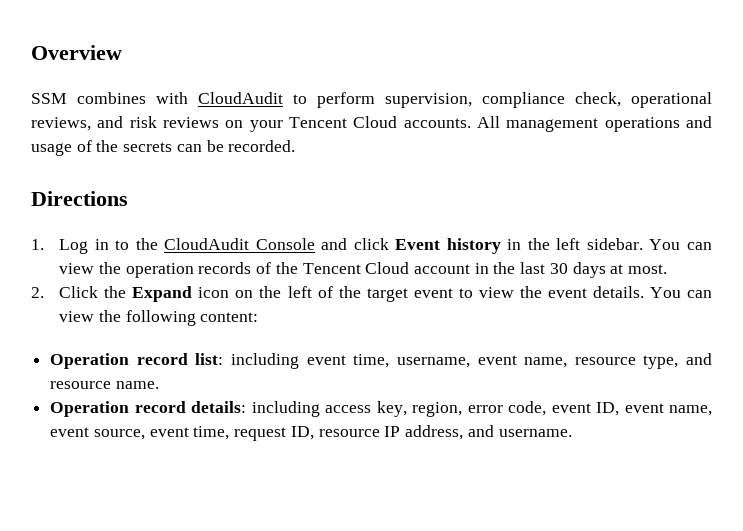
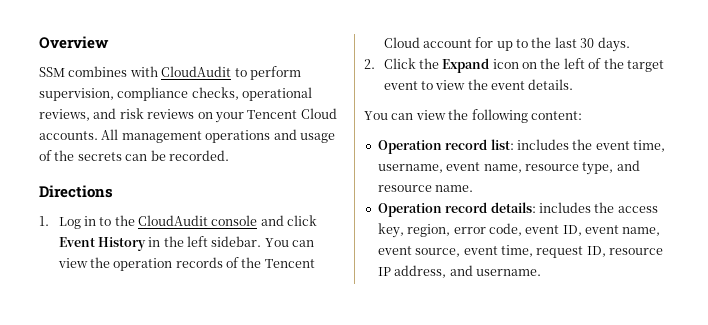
- SSM combines with CloudAudit to perform supervision, compliance check, operational reviews, and risk reviews on your Tencent Cloud accounts.
+ SSM combines with CloudAudit to perform supervision, compliance checks, operational reviews, and risk reviews on your Tencent Cloud accounts.
- 1. Log in to the CloudAudit Console and click Event history in the left sidebar.
+ 1. Log in to the CloudAudit console and click Event History in the left sidebar.
- You can view the operation records of the Tencent Cloud account in the last 30 days at most.
+ You can view the operation records of the Tencent Cloud account for up to the last 30 days.
- 2. Click the Expand icon on the left of the target event to view the event details. You can view the following content:
+ 2. Click the Expand icon on the left of the target event to view the event details.
+ You can view the following content:
- Operation record list: including event time, username, event name, resource type, and resource name.
+ Operation record list: includes the event time, username, event name, resource type, and resource name.
- Operation record details: including access key, region, error code, event ID, event name, event source, event time, request ID, resource IP address, and username.
+ Operation record details: includes the access key, region, error code, event ID, event name, event source, event time, request ID, resource IP address, and username.

